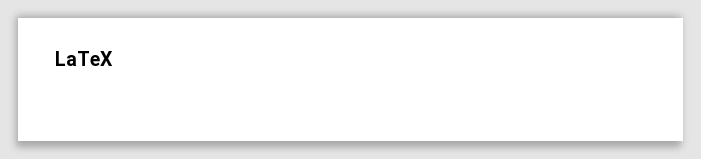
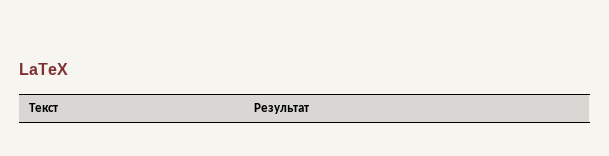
+ Текст | Результат

